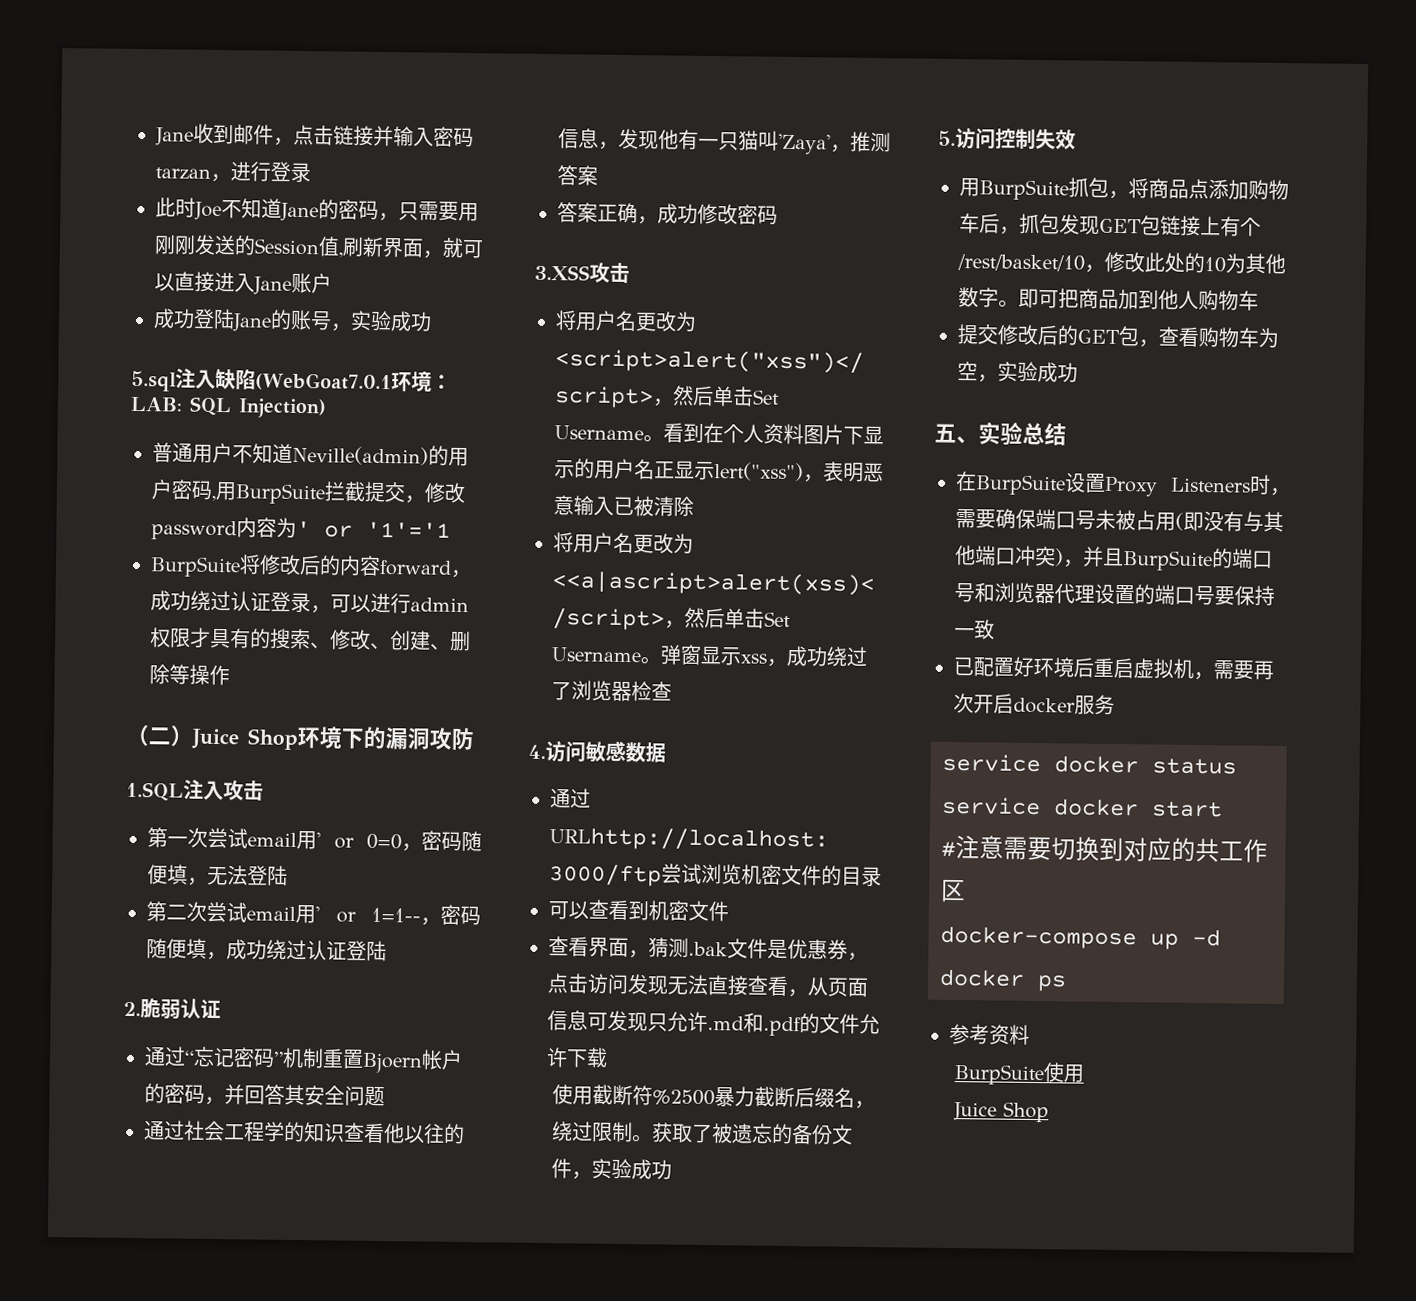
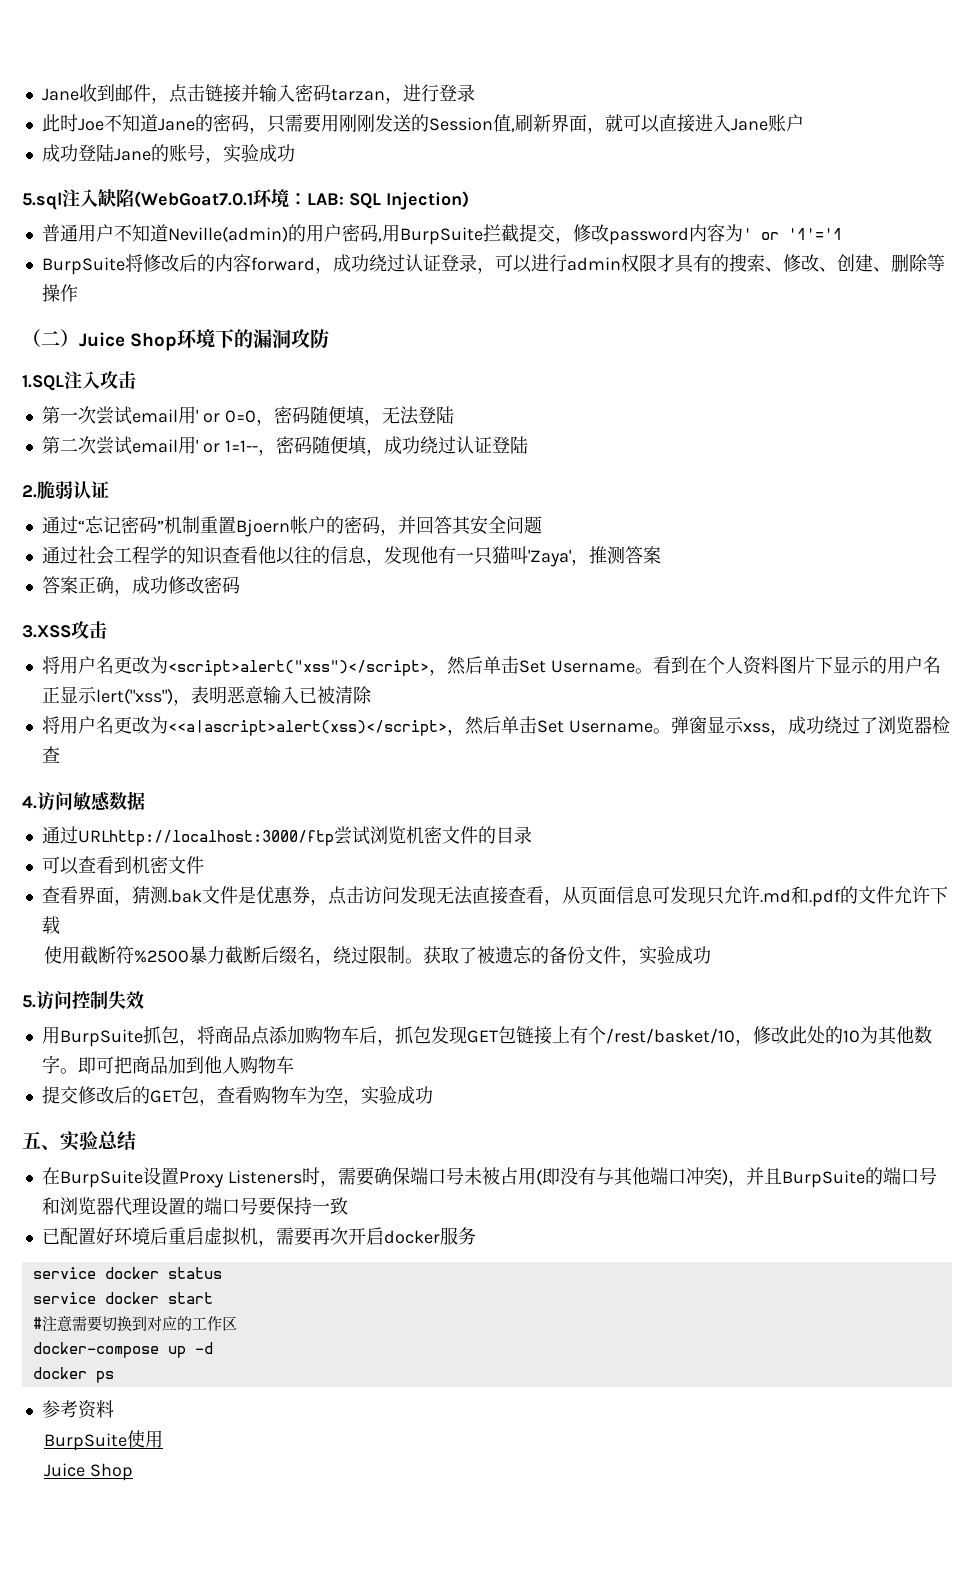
- #注意需要切换到对应的共工作区
+ #注意需要切换到对应的工作区

